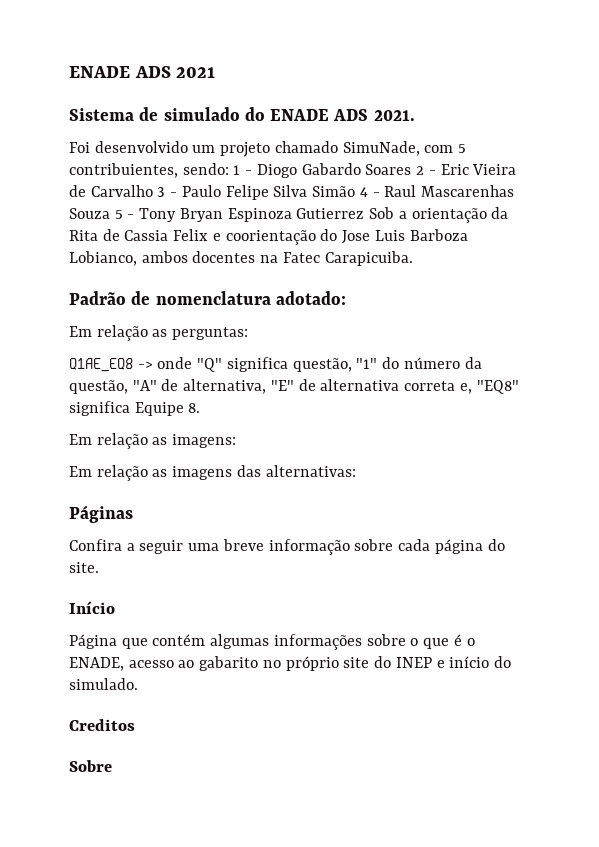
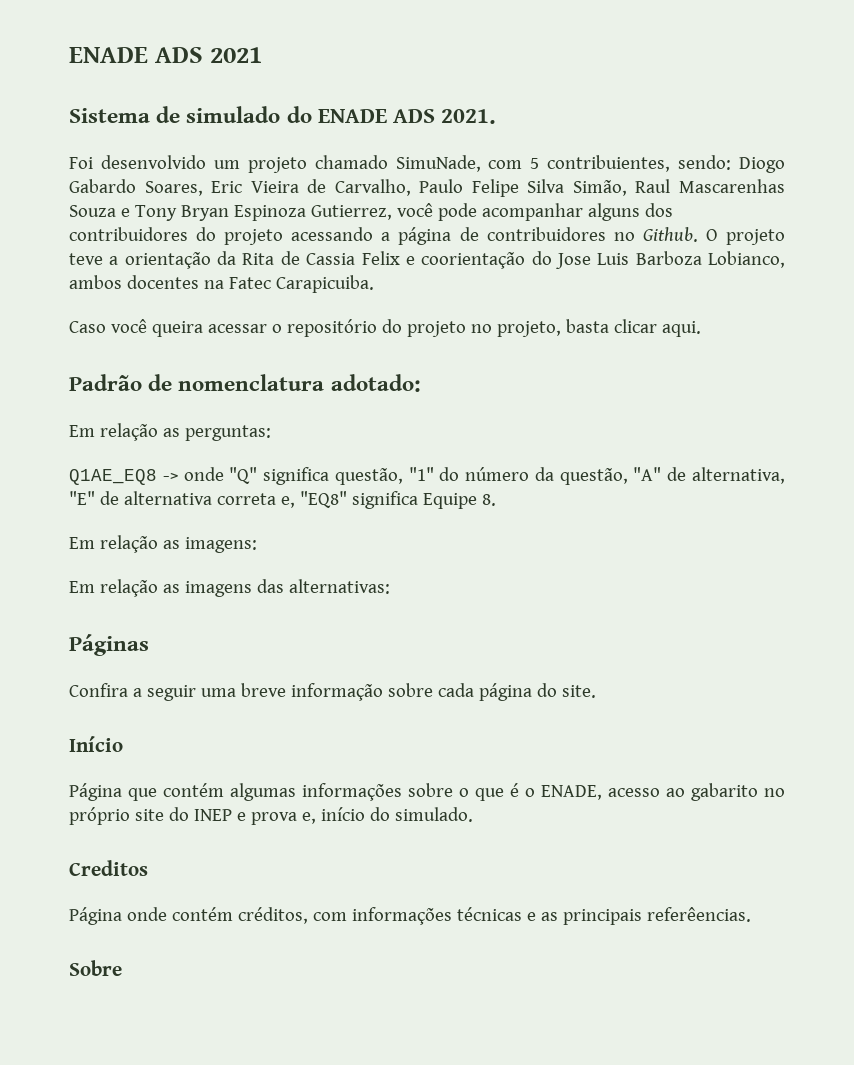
- Foi desenvolvido um projeto chamado SimuNade, com 5 contribuientes, sendo: 1 - Diogo Gabardo Soares 2 - Eric Vieira de Carvalho 3 - Paulo Felipe Silva Simão 4 - Raul Mascarenhas Souza 5 - Tony Bryan Espinoza Gutierrez Sob a orientação da Rita de Cassia Felix e coorientação do Jose Luis Barboza Lobianco, ambos docentes na Fatec Carapicuiba.
+ Foi desenvolvido um projeto chamado SimuNade, com 5 contribuientes, sendo: Diogo Gabardo Soares, Eric Vieira de Carvalho, Paulo Felipe Silva Simão, Raul Mascarenhas Souza e Tony Bryan Espinoza Gutierrez, você pode acompanhar alguns dos contribuidores do projeto acessando a página de contribuidores no Github. O projeto teve a orientação da Rita de Cassia Felix e coorientação do Jose Luis Barboza Lobianco, ambos docentes na Fatec Carapicuiba.
+ Caso você queira acessar o repositório do projeto no projeto, basta clicar aqui.
- Página que contém algumas informações sobre o que é o ENADE, acesso ao gabarito no próprio site do INEP e início do simulado.
+ Página que contém algumas informações sobre o que é o ENADE, acesso ao gabarito no próprio site do INEP e prova e, início do simulado.
+ Página onde contém créditos, com informações técnicas e as principais referêencias.

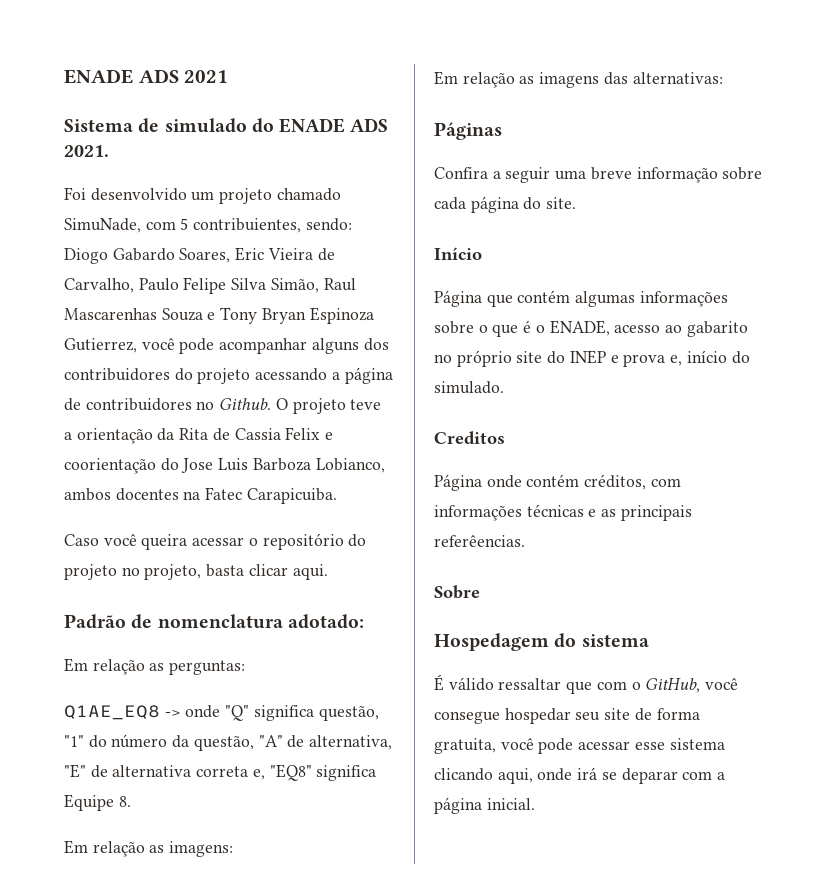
+ Hospedagem do sistema
+ É válido ressaltar que com o GitHub, você consegue hospedar seu site de forma gratuita, você pode acessar esse sistema clicando aqui, onde irá se deparar com a página inicial.

